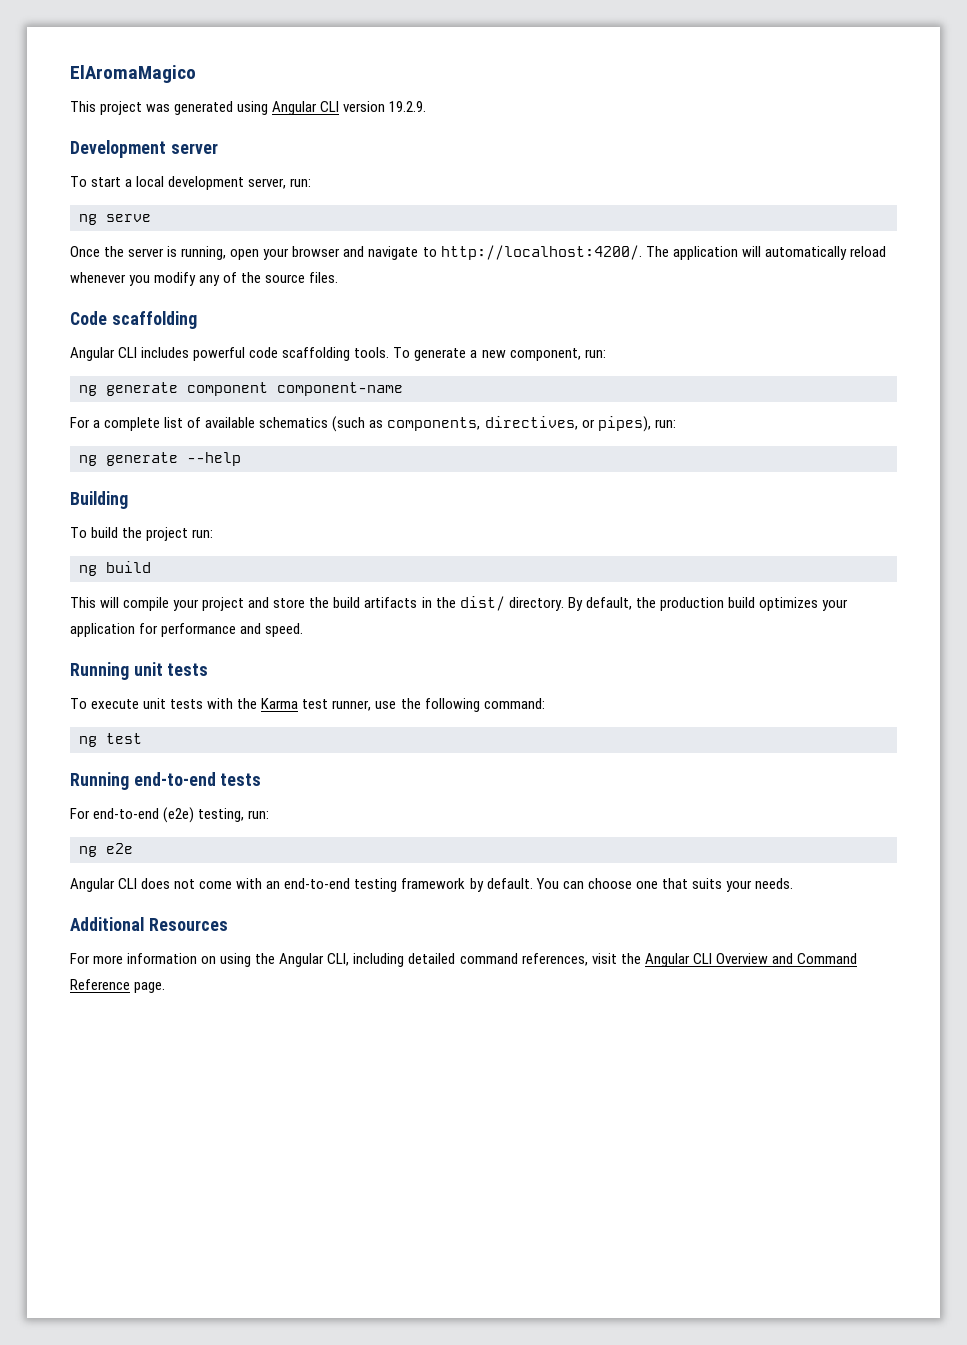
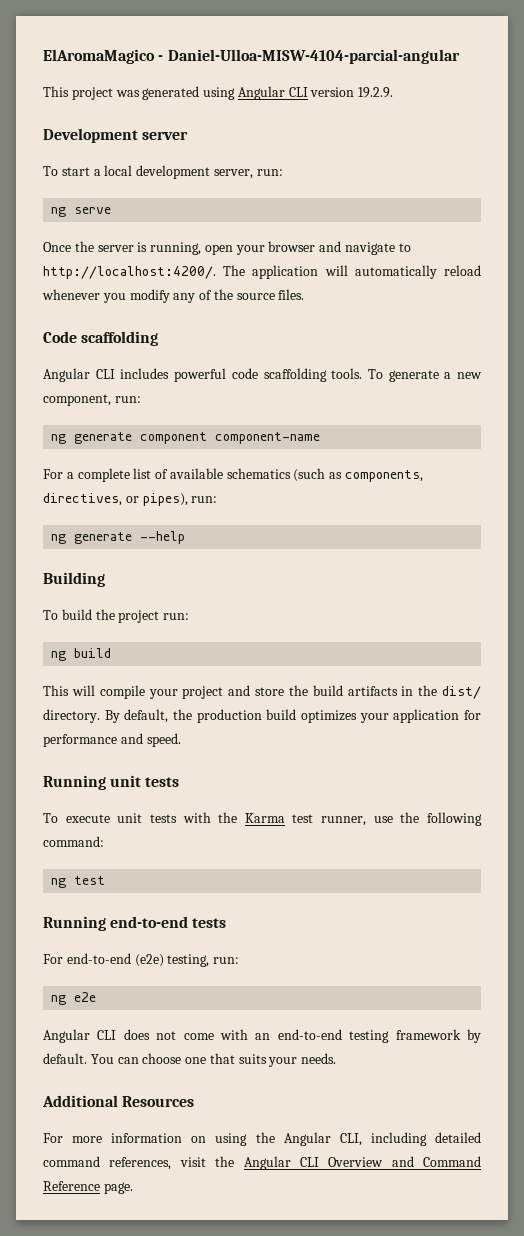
- ElAromaMagico
+ ElAromaMagico - Daniel-Ulloa-MISW-4104-parcial-angular

